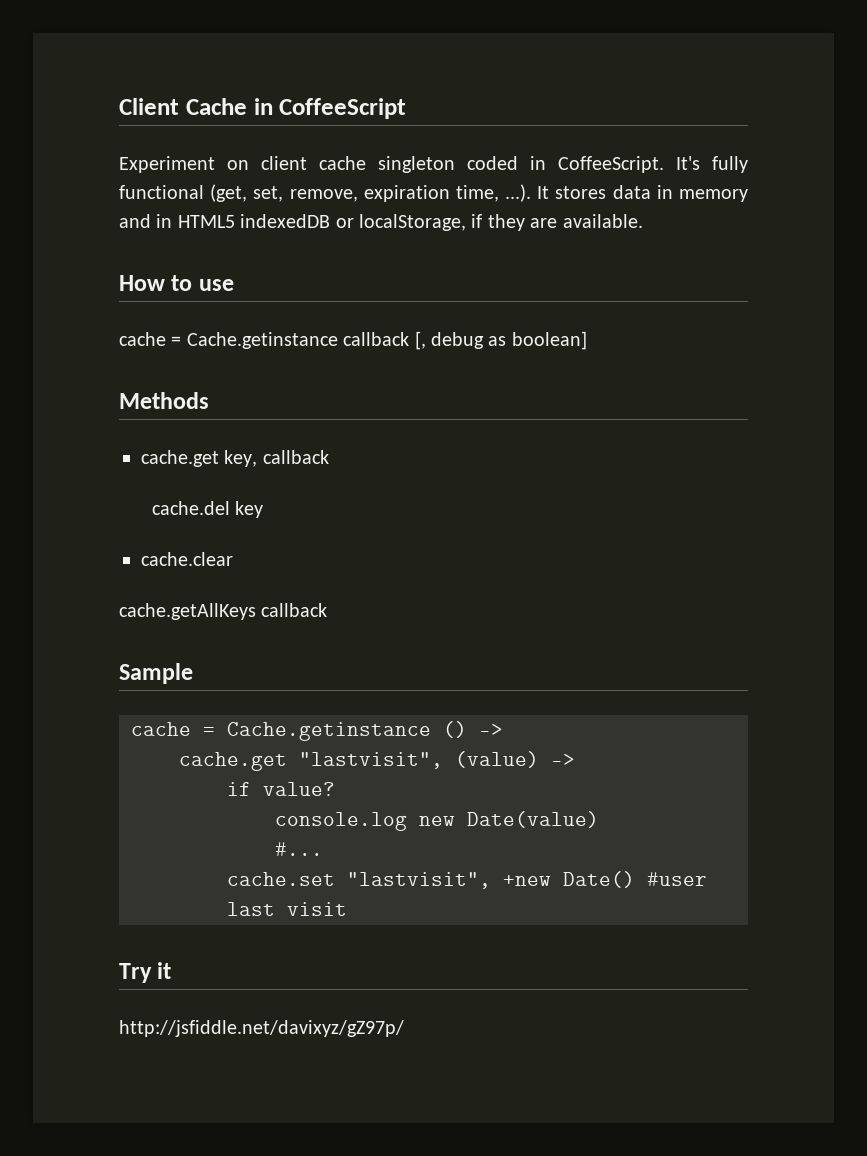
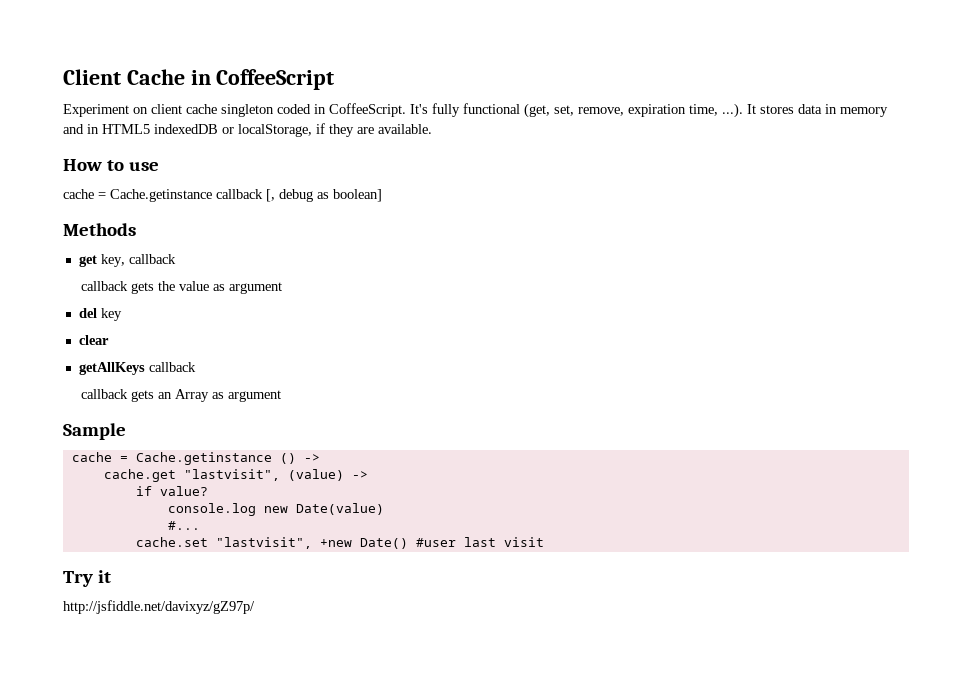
- cache.get key, callback
+ get key, callback
- cache.del key
+ callback gets the value as argument
+ del key
- cache.clear
- cache.getAllKeys callback
+ clear
+ getAllKeys callback
+ callback gets an Array as argument

